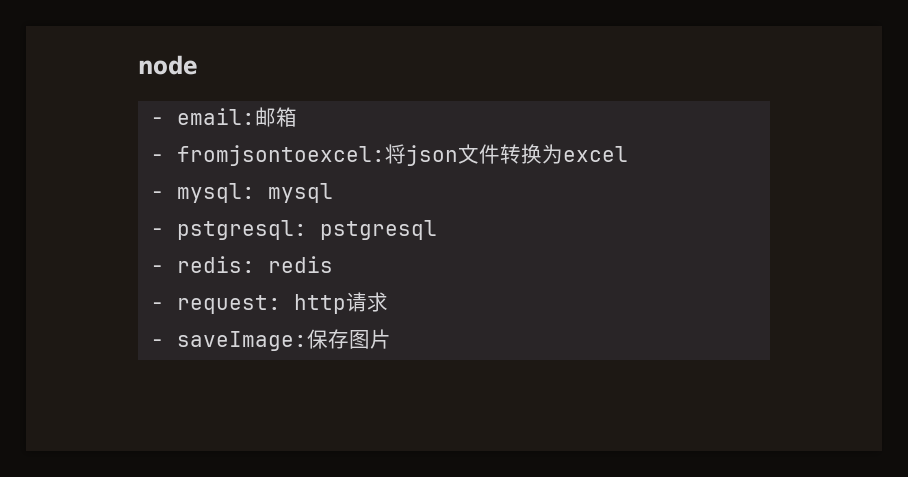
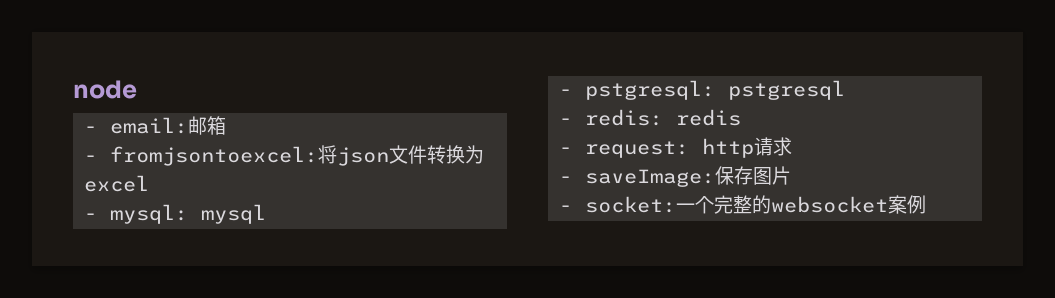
+ - socket:一个完整的websocket案例

